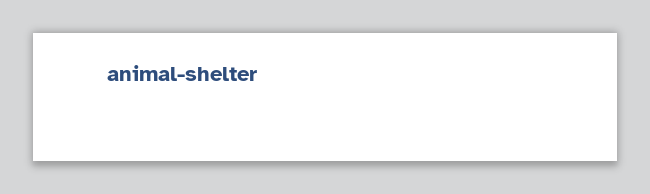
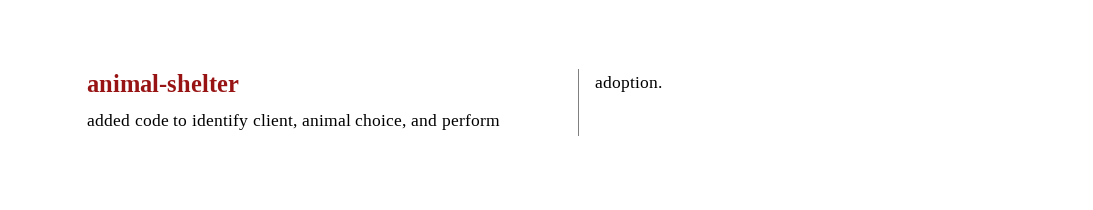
+ added code to identify client, animal choice, and perform adoption.

